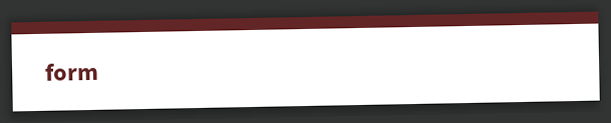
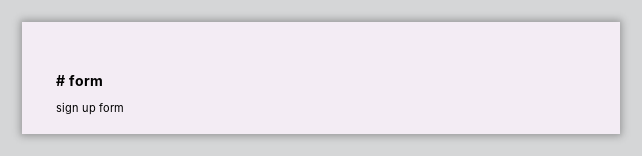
- form
+ # form
+ sign up form

